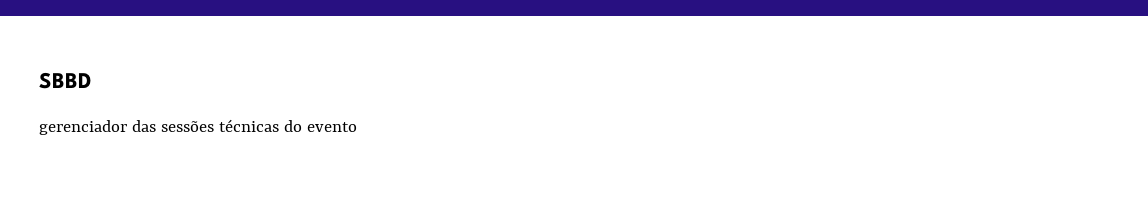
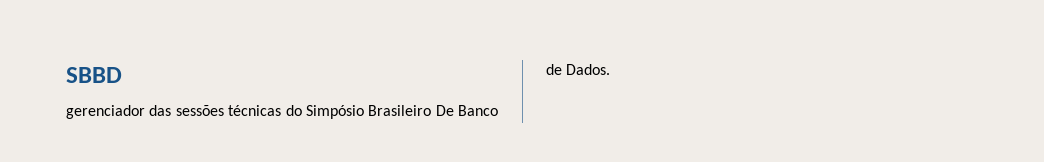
- gerenciador das sessões técnicas do evento
+ gerenciador das sessões técnicas do Simpósio Brasileiro De Banco de Dados.

